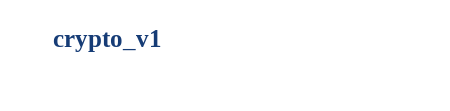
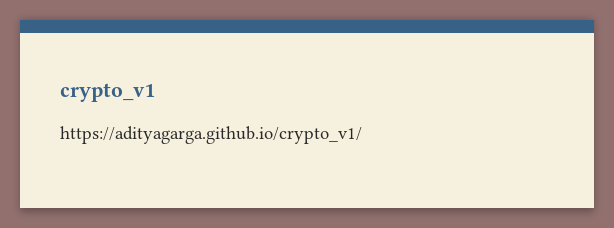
+ https://adityagarga.github.io/crypto_v1/

